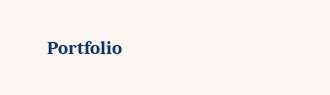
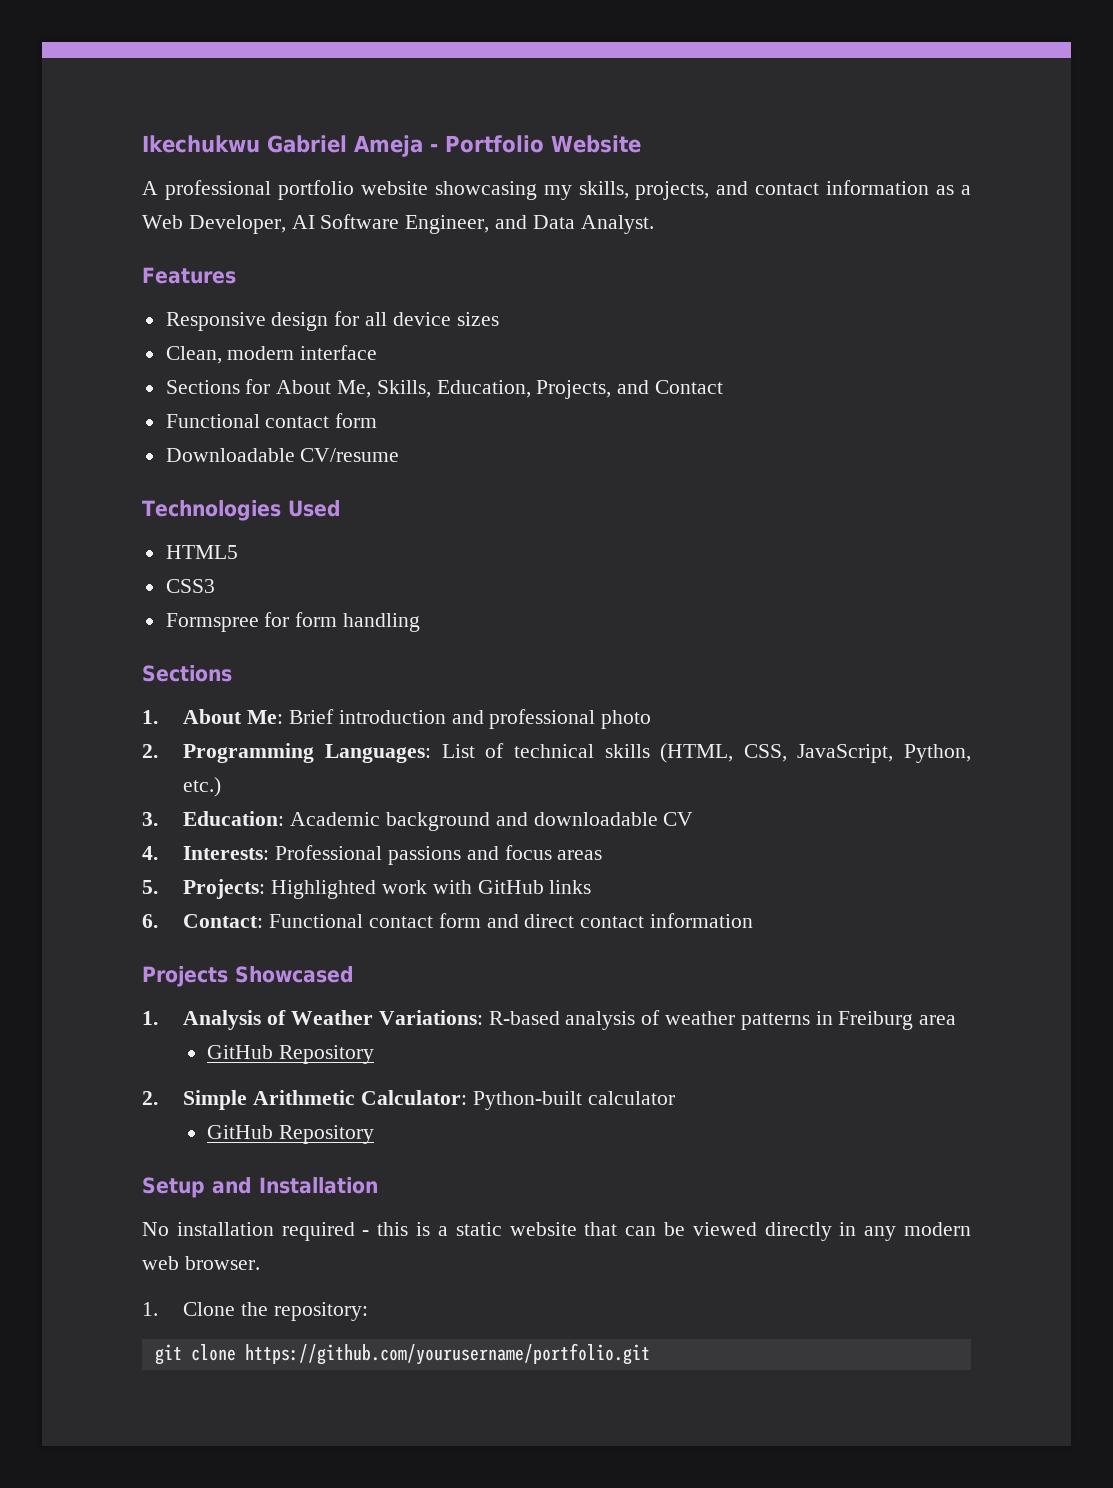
- Portfolio
+ Ikechukwu Gabriel Ameja - Portfolio Website
+ A professional portfolio website showcasing my skills, projects, and contact information as a Web Developer, AI Software Engineer, and Data Analyst.
+ Features
+ Responsive design for all device sizes
+ Clean, modern interface
+ Sections for About Me, Skills, Education, Projects, and Contact
+ Functional contact form
+ Downloadable CV/resume
+ Technologies Used
+ HTML5
+ CSS3
+ Formspree for form handling
+ Sections
+ 1. About Me: Brief introduction and professional photo
+ 2. Programming Languages: List of technical skills (HTML, CSS, JavaScript, Python, etc.)
+ 3. Education: Academic background and downloadable CV
+ 4. Interests: Professional passions and focus areas
+ 5. Projects: Highlighted work with GitHub links
+ 6. Contact: Functional contact form and direct contact information
+ Projects Showcased
+ 1. Analysis of Weather Variations: R-based analysis of weather patterns in Freiburg area
+ GitHub Repository
+ 2. Simple Arithmetic Calculator: Python-built calculator
+ GitHub Repository
+ Setup and Installation
+ No installation required - this is a static website that can be viewed directly in any modern web browser.
+ 1. Clone the repository:
+ git clone https://github.com/yourusername/portfolio.git

